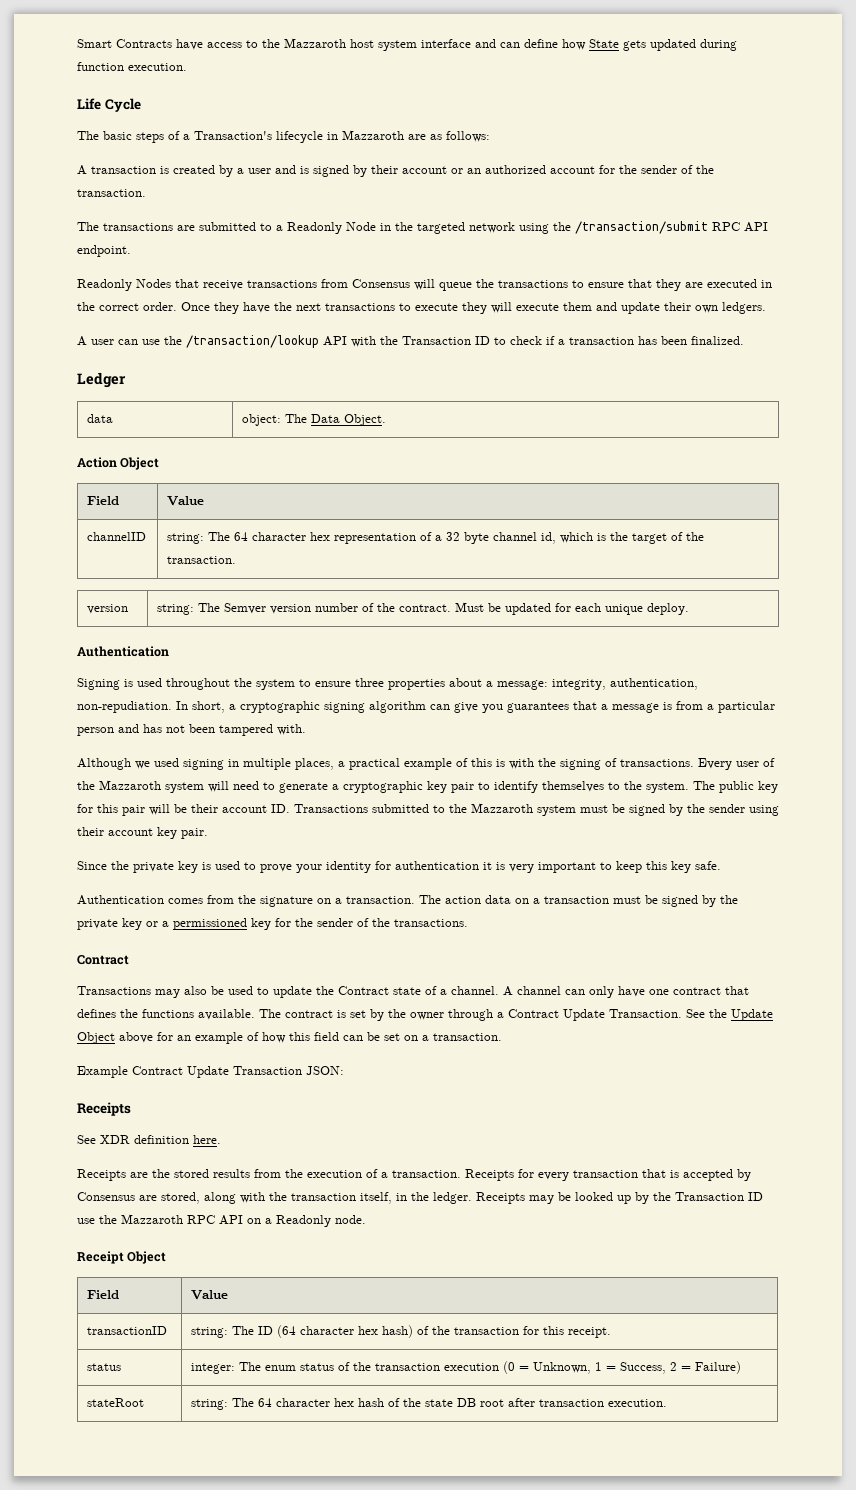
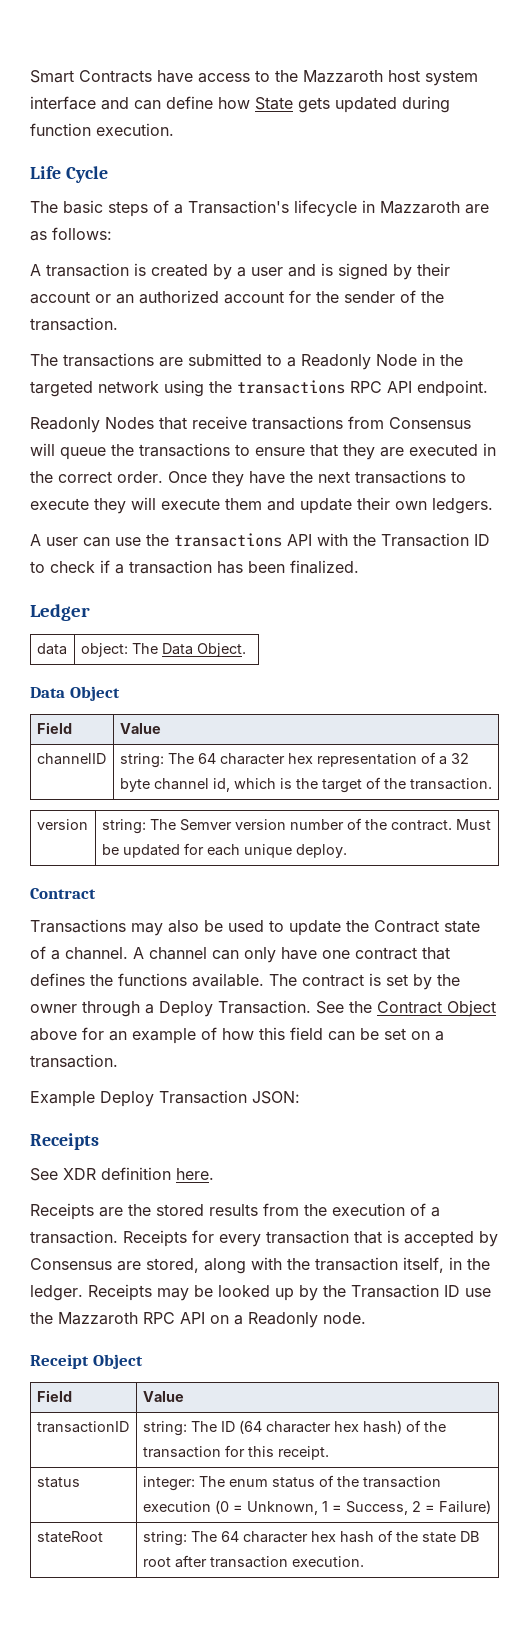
- The transactions are submitted to a Readonly Node in the targeted network using the /transaction/submit RPC API endpoint.
+ The transactions are submitted to a Readonly Node in the targeted network using the transactions RPC API endpoint.
- A user can use the /transaction/lookup API with the Transaction ID to check if a transaction has been finalized.
+ A user can use the transactions API with the Transaction ID to check if a transaction has been finalized.
- Action Object
+ Data Object
  version | string: The Semver version number of the contract. Must be updated for each unique deploy.
- Authentication
- Signing is used throughout the system to ensure three properties about a message: integrity, authentication, non-repudiation. In short, a cryptographic signing algorithm can give you guarantees that a message is from a particular person and has not been tampered with.
- Although we used signing in multiple places, a practical example of this is with the signing of transactions. Every user of the Mazzaroth system will need to generate a cryptographic key pair to identify themselves to the system. The public key for this pair will be their account ID. Transactions submitted to the Mazzaroth system must be signed by the sender using their account key pair.
- Since the private key is used to prove your identity for authentication it is very important to keep this key safe.
- Authentication comes from the signature on a transaction. The action data on a transaction must be signed by the private key or a permissioned key for the sender of the transactions.
- The contract is set by the owner through a Contract Update Transaction.
+ The contract is set by the owner through a Deploy Transaction.
- See the Update Object above for an example of how this field can be set on a transaction.
+ See the Contract Object above for an example of how this field can be set on a transaction.
- Example Contract Update Transaction JSON:
+ Example Deploy Transaction JSON:

